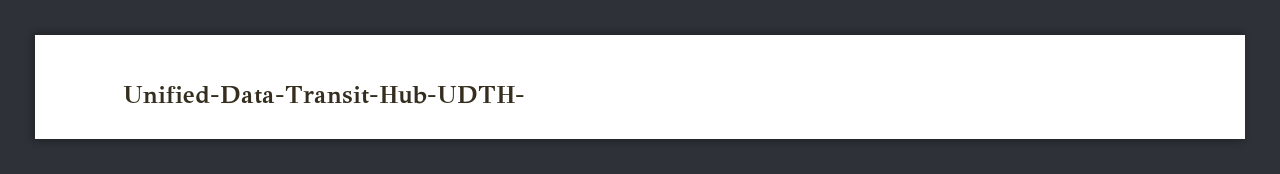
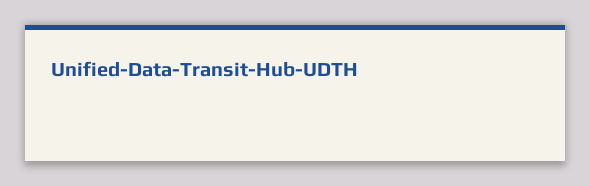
- Unified-Data-Transit-Hub-UDTH-
+ Unified-Data-Transit-Hub-UDTH

